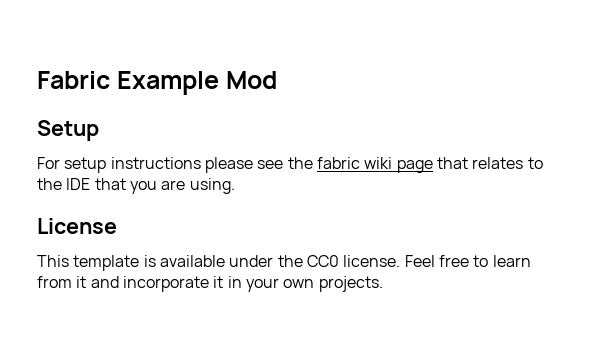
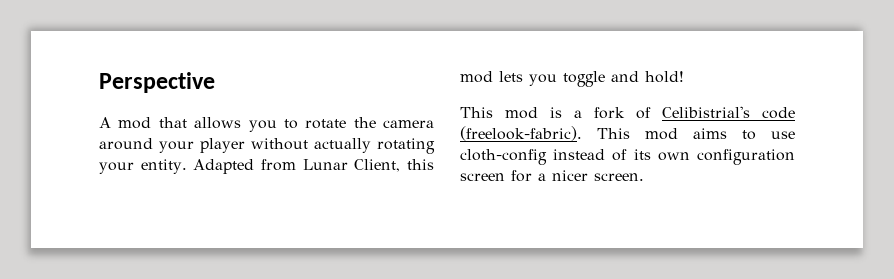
- Fabric Example Mod
- Setup
- For setup instructions please see the fabric wiki page that relates to the IDE that you are using.
- License
- This template is available under the CC0 license. Feel free to learn from it and incorporate it in your own projects.
+ Perspective
+ A mod that allows you to rotate the camera around your player without actually rotating your entity. Adapted from Lunar Client, this mod lets you toggle and hold!
+ This mod is a fork of Celibistrial's code (freelook-fabric). This mod aims to use cloth-config instead of its own configuration screen for a nicer screen.

